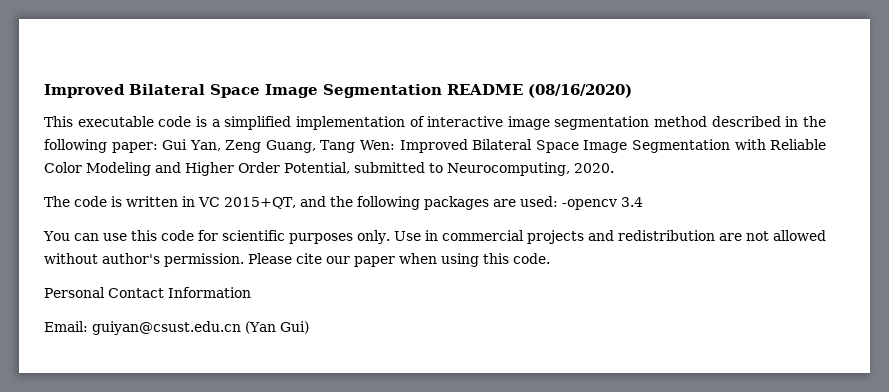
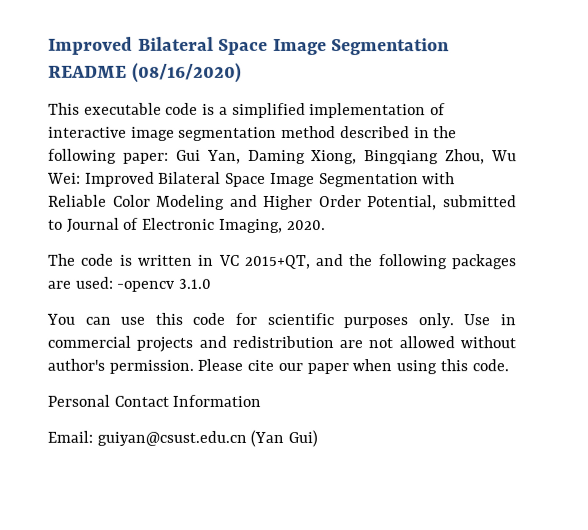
- This executable code is a simplified implementation of interactive image segmentation method described in the following paper: Gui Yan, Zeng Guang, Tang Wen: Improved Bilateral Space Image Segmentation with Reliable Color Modeling and Higher Order Potential, submitted to Neurocomputing, 2020.
+ This executable code is a simplified implementation of interactive image segmentation method described in the following paper: Gui Yan, Daming Xiong, Bingqiang Zhou, Wu Wei: Improved Bilateral Space Image Segmentation with Reliable Color Modeling and Higher Order Potential, submitted to Journal of Electronic Imaging, 2020.
- The code is written in VC 2015+QT, and the following packages are used: -opencv 3.4
+ The code is written in VC 2015+QT, and the following packages are used: -opencv 3.1.0

